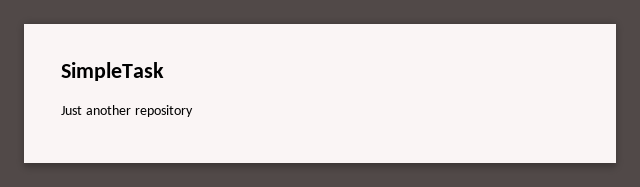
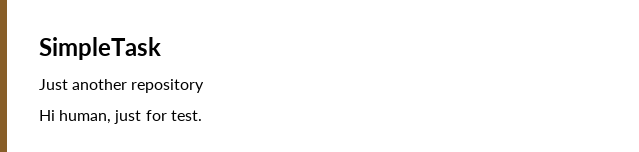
+ Hi human, just for test.

